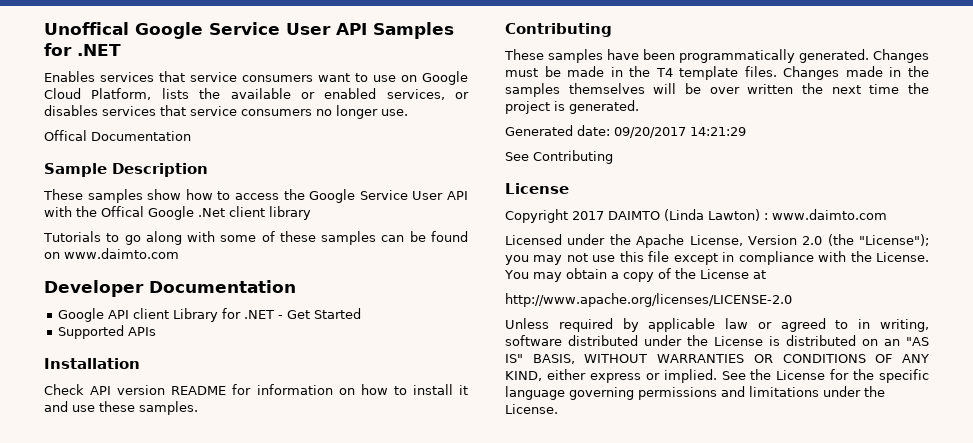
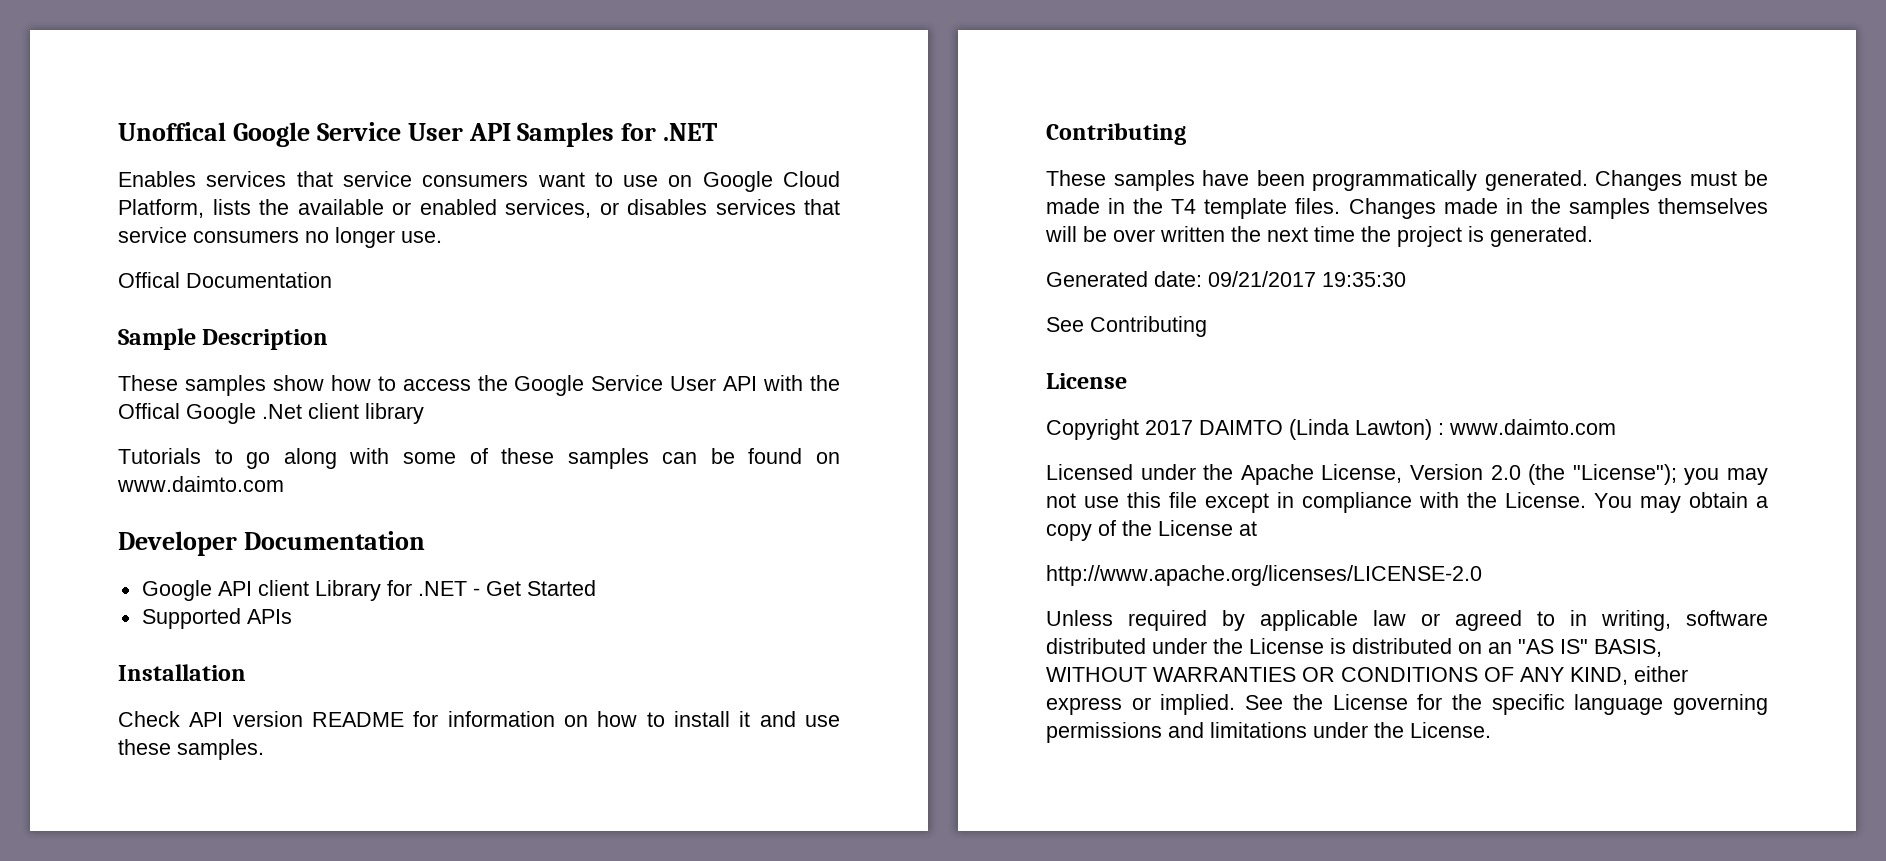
- Generated date: 09/20/2017 14:21:29
+ Generated date: 09/21/2017 19:35:30

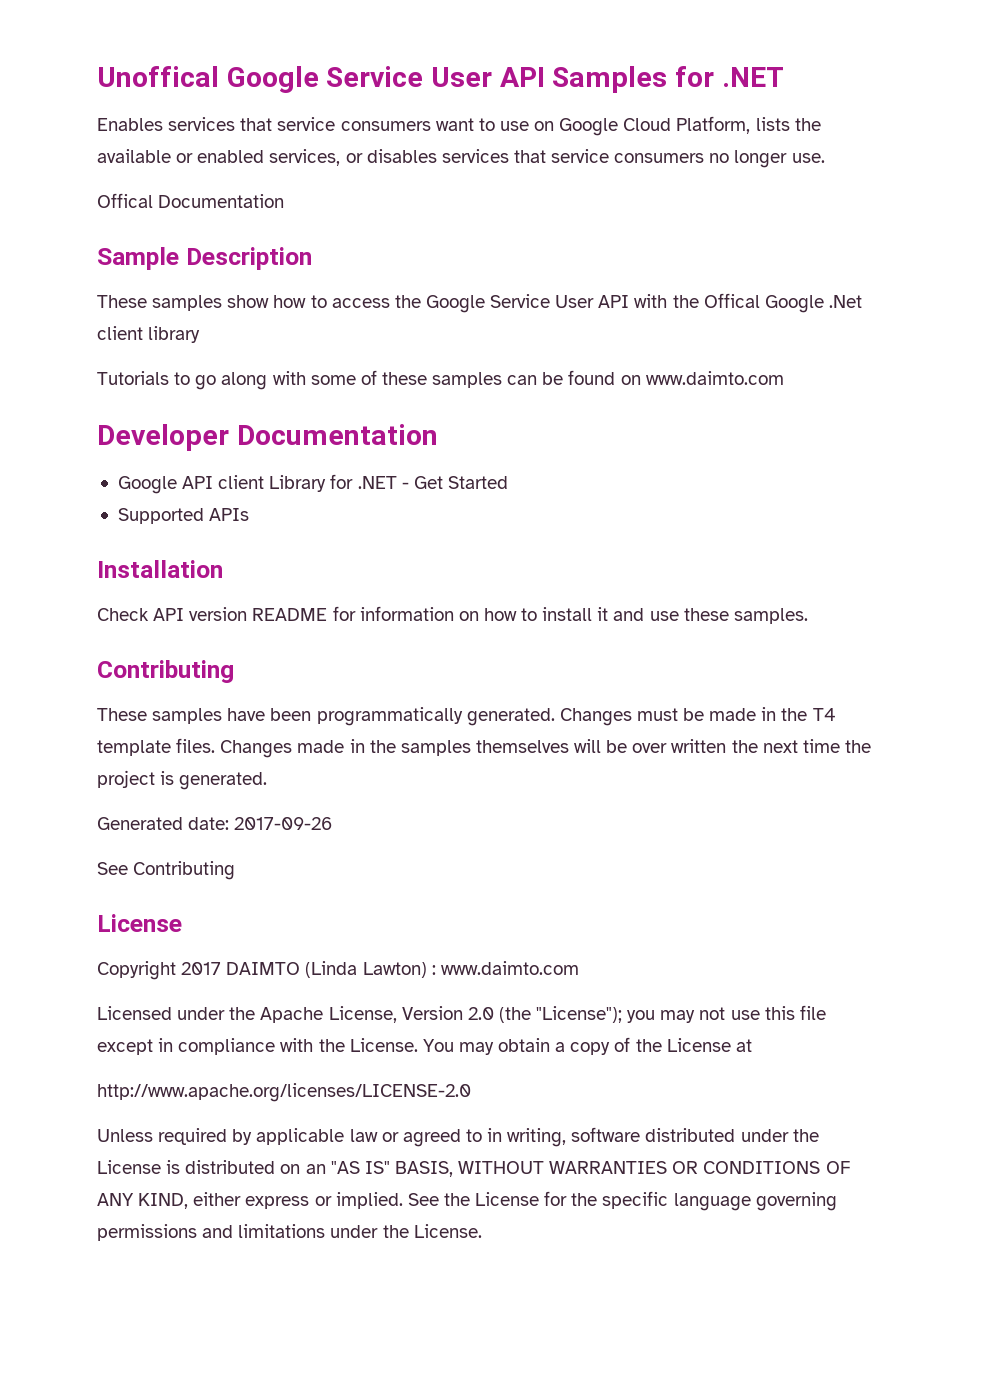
- Generated date: 09/21/2017 19:35:30
+ Generated date: 2017-09-26

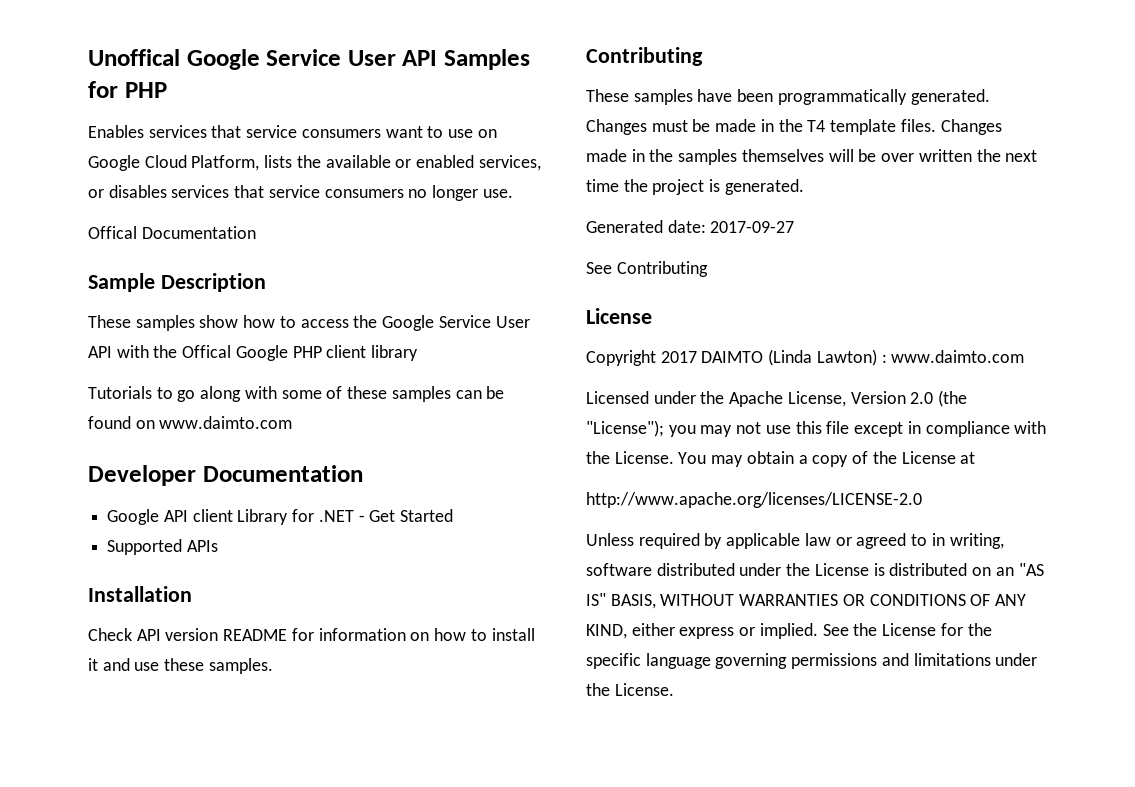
- Unoffical Google Service User API Samples for .NET
+ Unoffical Google Service User API Samples for PHP
- These samples show how to access the Google Service User API with the Offical Google .Net client library
+ These samples show how to access the Google Service User API with the Offical Google PHP client library
- Generated date: 2017-09-26
+ Generated date: 2017-09-27

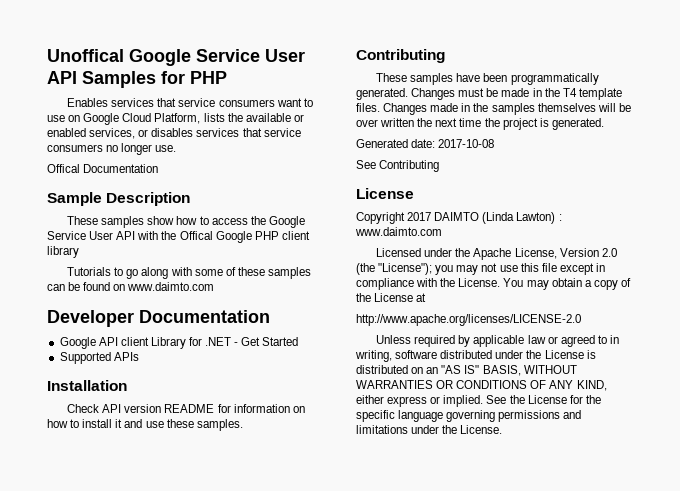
- Generated date: 2017-09-27
+ Generated date: 2017-10-08

